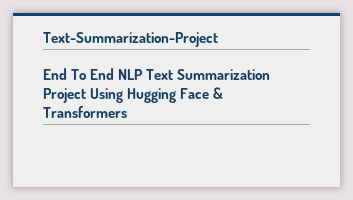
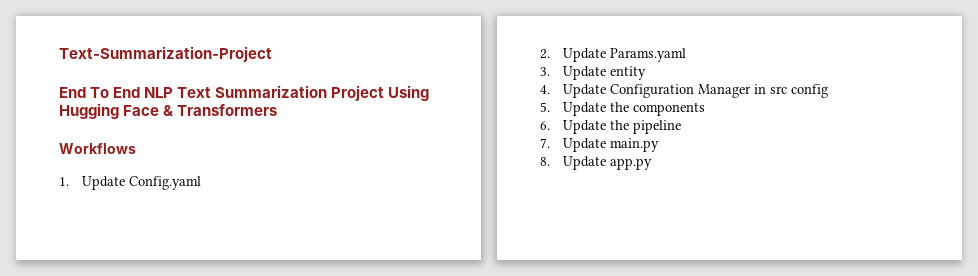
+ Workflows
+ 1. Update Config.yaml
+ 2. Update Params.yaml
+ 3. Update entity
+ 4. Update Configuration Manager in src config
+ 5. Update the components
+ 6. Update the pipeline
+ 7. Update main.py
+ 8. Update app.py

